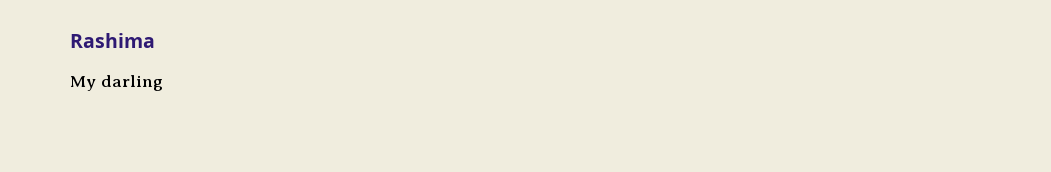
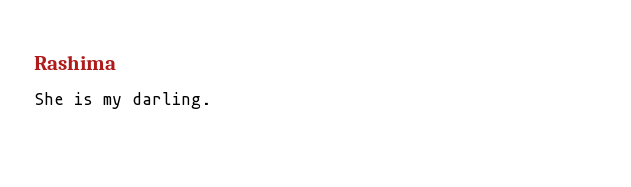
- My darling
+ She is my darling.

